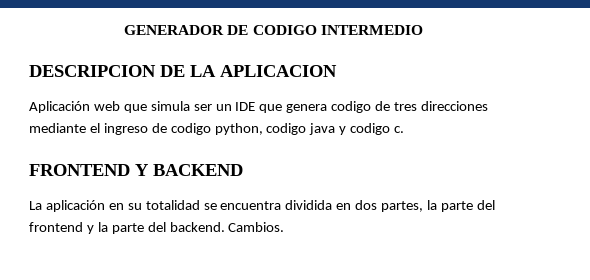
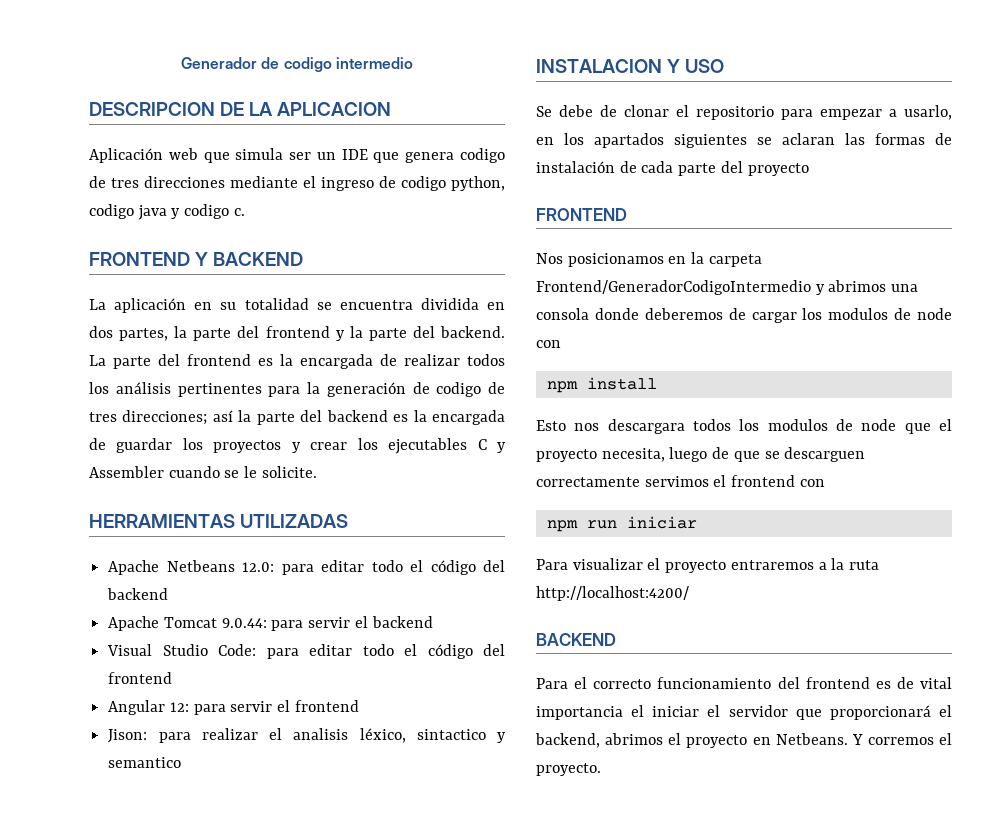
- GENERADOR DE CODIGO INTERMEDIO
+ Generador de codigo intermedio
- Cambios.
+ La parte del frontend es la encargada de realizar todos los análisis pertinentes para la generación de codigo de tres direcciones; así la parte del backend es la encargada de guardar los proyectos y crear los ejecutables C y Assembler cuando se le solicite.
+ HERRAMIENTAS UTILIZADAS
+ Apache Netbeans 12.0: para editar todo el código del backend
+ Apache Tomcat 9.0.44: para servir el backend
+ Visual Studio Code: para editar todo el código del frontend
+ Angular 12: para servir el frontend
+ Jison: para realizar el analisis léxico, sintactico y semantico
+ INSTALACION Y USO
+ Se debe de clonar el repositorio para empezar a usarlo, en los apartados siguientes se aclaran las formas de instalación de cada parte del proyecto
+ FRONTEND
+ Nos posicionamos en la carpeta Frontend/GeneradorCodigoIntermedio y abrimos una consola donde deberemos de cargar los modulos de node con
+ npm install
+ Esto nos descargara todos los modulos de node que el proyecto necesita, luego de que se descarguen correctamente servimos el frontend con
+ npm run iniciar
+ Para visualizar el proyecto entraremos a la ruta http://localhost:4200/
+ BACKEND
+ Para el correcto funcionamiento del frontend es de vital importancia el iniciar el servidor que proporcionará el backend, abrimos el proyecto en Netbeans. Y corremos el proyecto.

